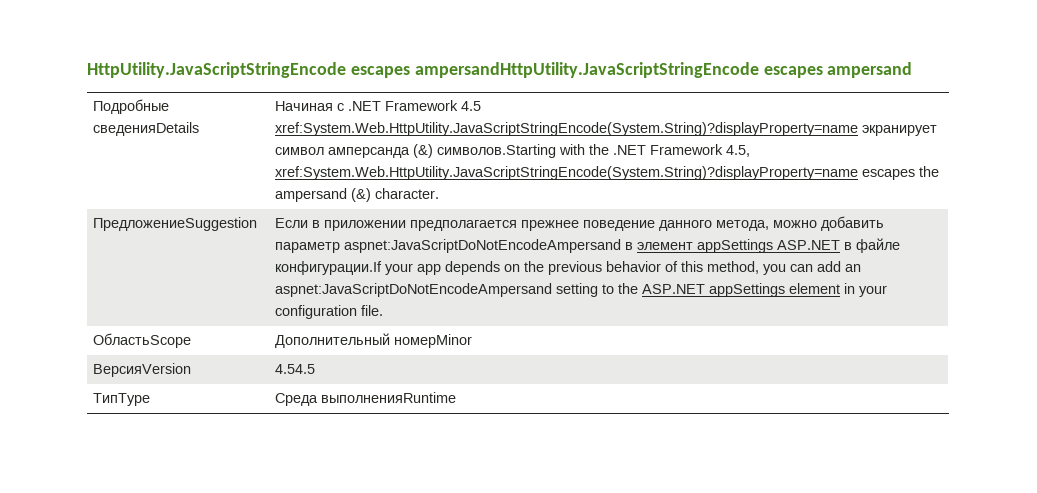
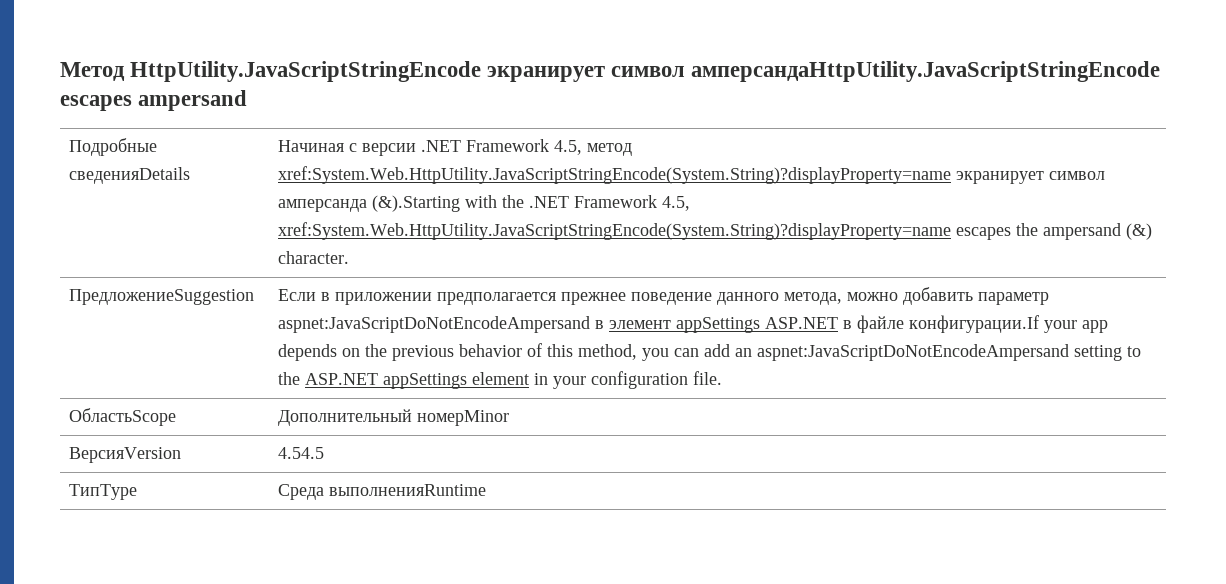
- HttpUtility.JavaScriptStringEncode escapes ampersandHttpUtility.JavaScriptStringEncode escapes ampersand
+ Метод HttpUtility.JavaScriptStringEncode экранирует символ амперсандаHttpUtility.JavaScriptStringEncode escapes ampersand
- Подробные сведенияDetails | Начиная с .NET Framework 4.5 xref:System.Web.HttpUtility.JavaScriptStringEncode(System.String)?displayProperty=name экранирует символ амперсанда (&) символов.Starting with the .NET Framework 4.5, xref:System.Web.HttpUtility.JavaScriptStringEncode(System.String)?displayProperty=name escapes the ampersand (&) character.
+ Подробные сведенияDetails | Начиная с версии .NET Framework 4.5, метод xref:System.Web.HttpUtility.JavaScriptStringEncode(System.String)?displayProperty=name экранирует символ амперсанда (&).Starting with the .NET Framework 4.5, xref:System.Web.HttpUtility.JavaScriptStringEncode(System.String)?displayProperty=name escapes the ampersand (&) character.

